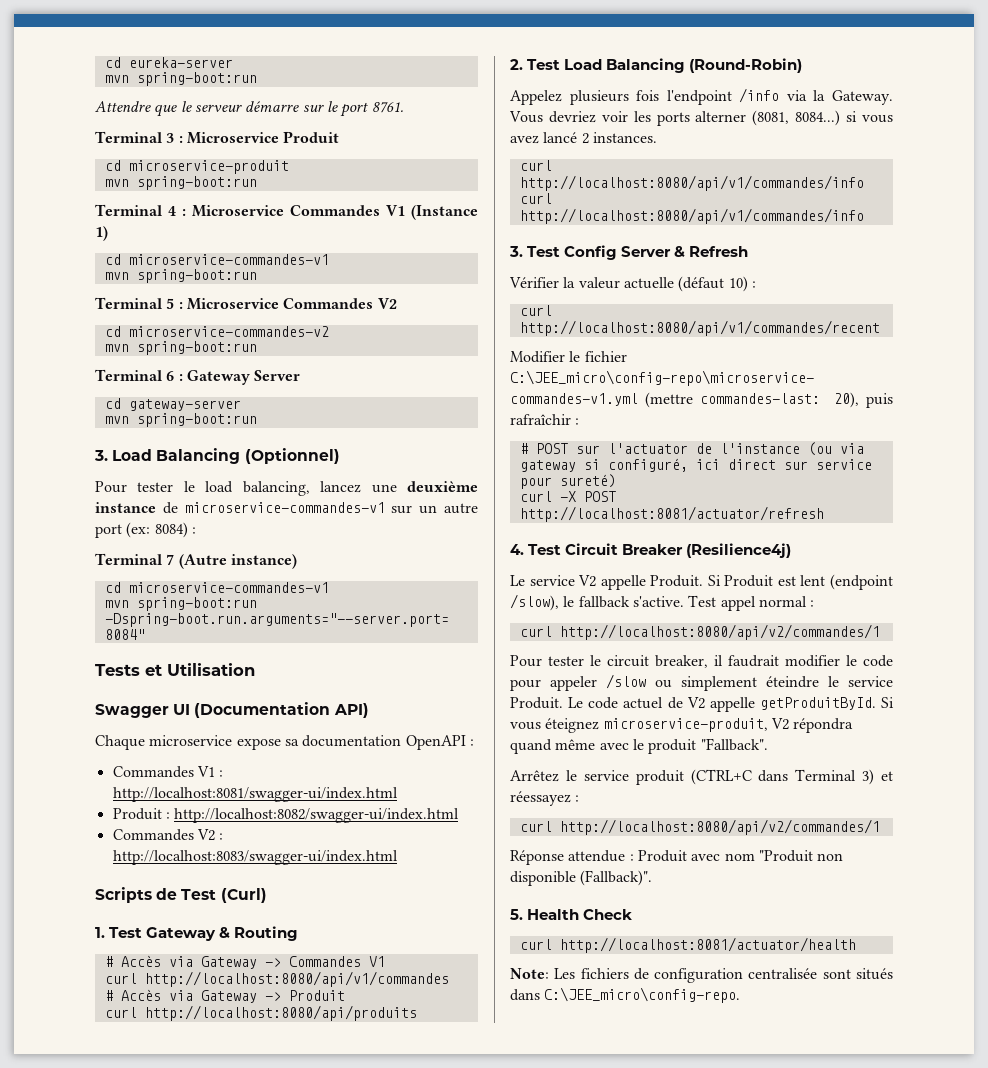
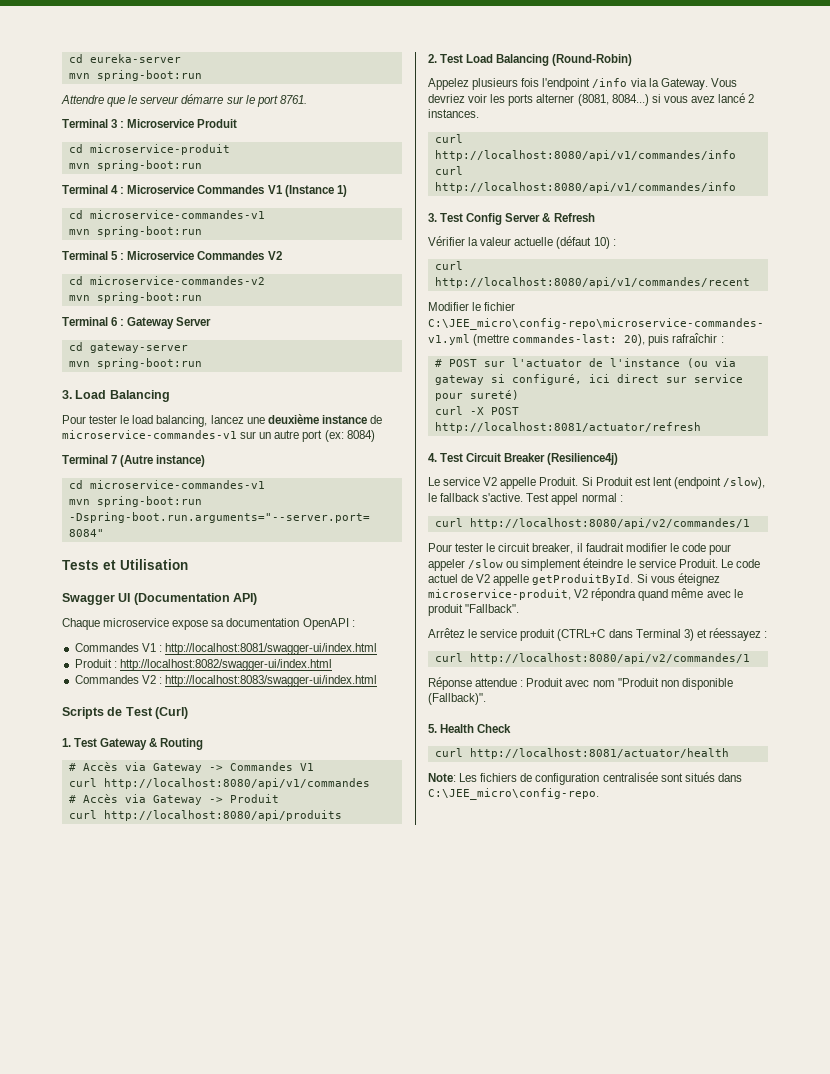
- 3. Load Balancing (Optionnel)
+ 3. Load Balancing
- Pour tester le load balancing, lancez une deuxième instance de microservice-commandes-v1 sur un autre port (ex: 8084) :
+ Pour tester le load balancing, lancez une deuxième instance de microservice-commandes-v1 sur un autre port (ex: 8084)

